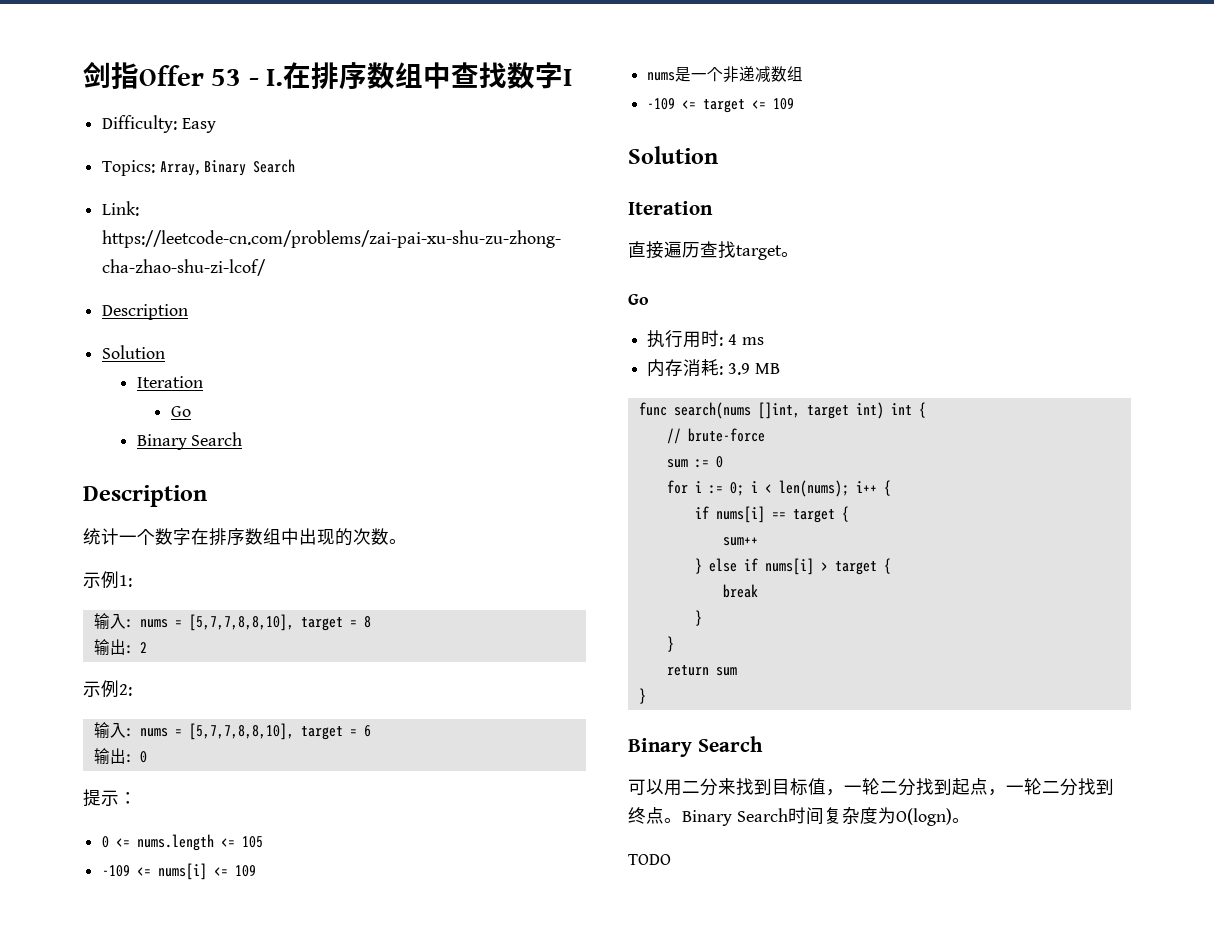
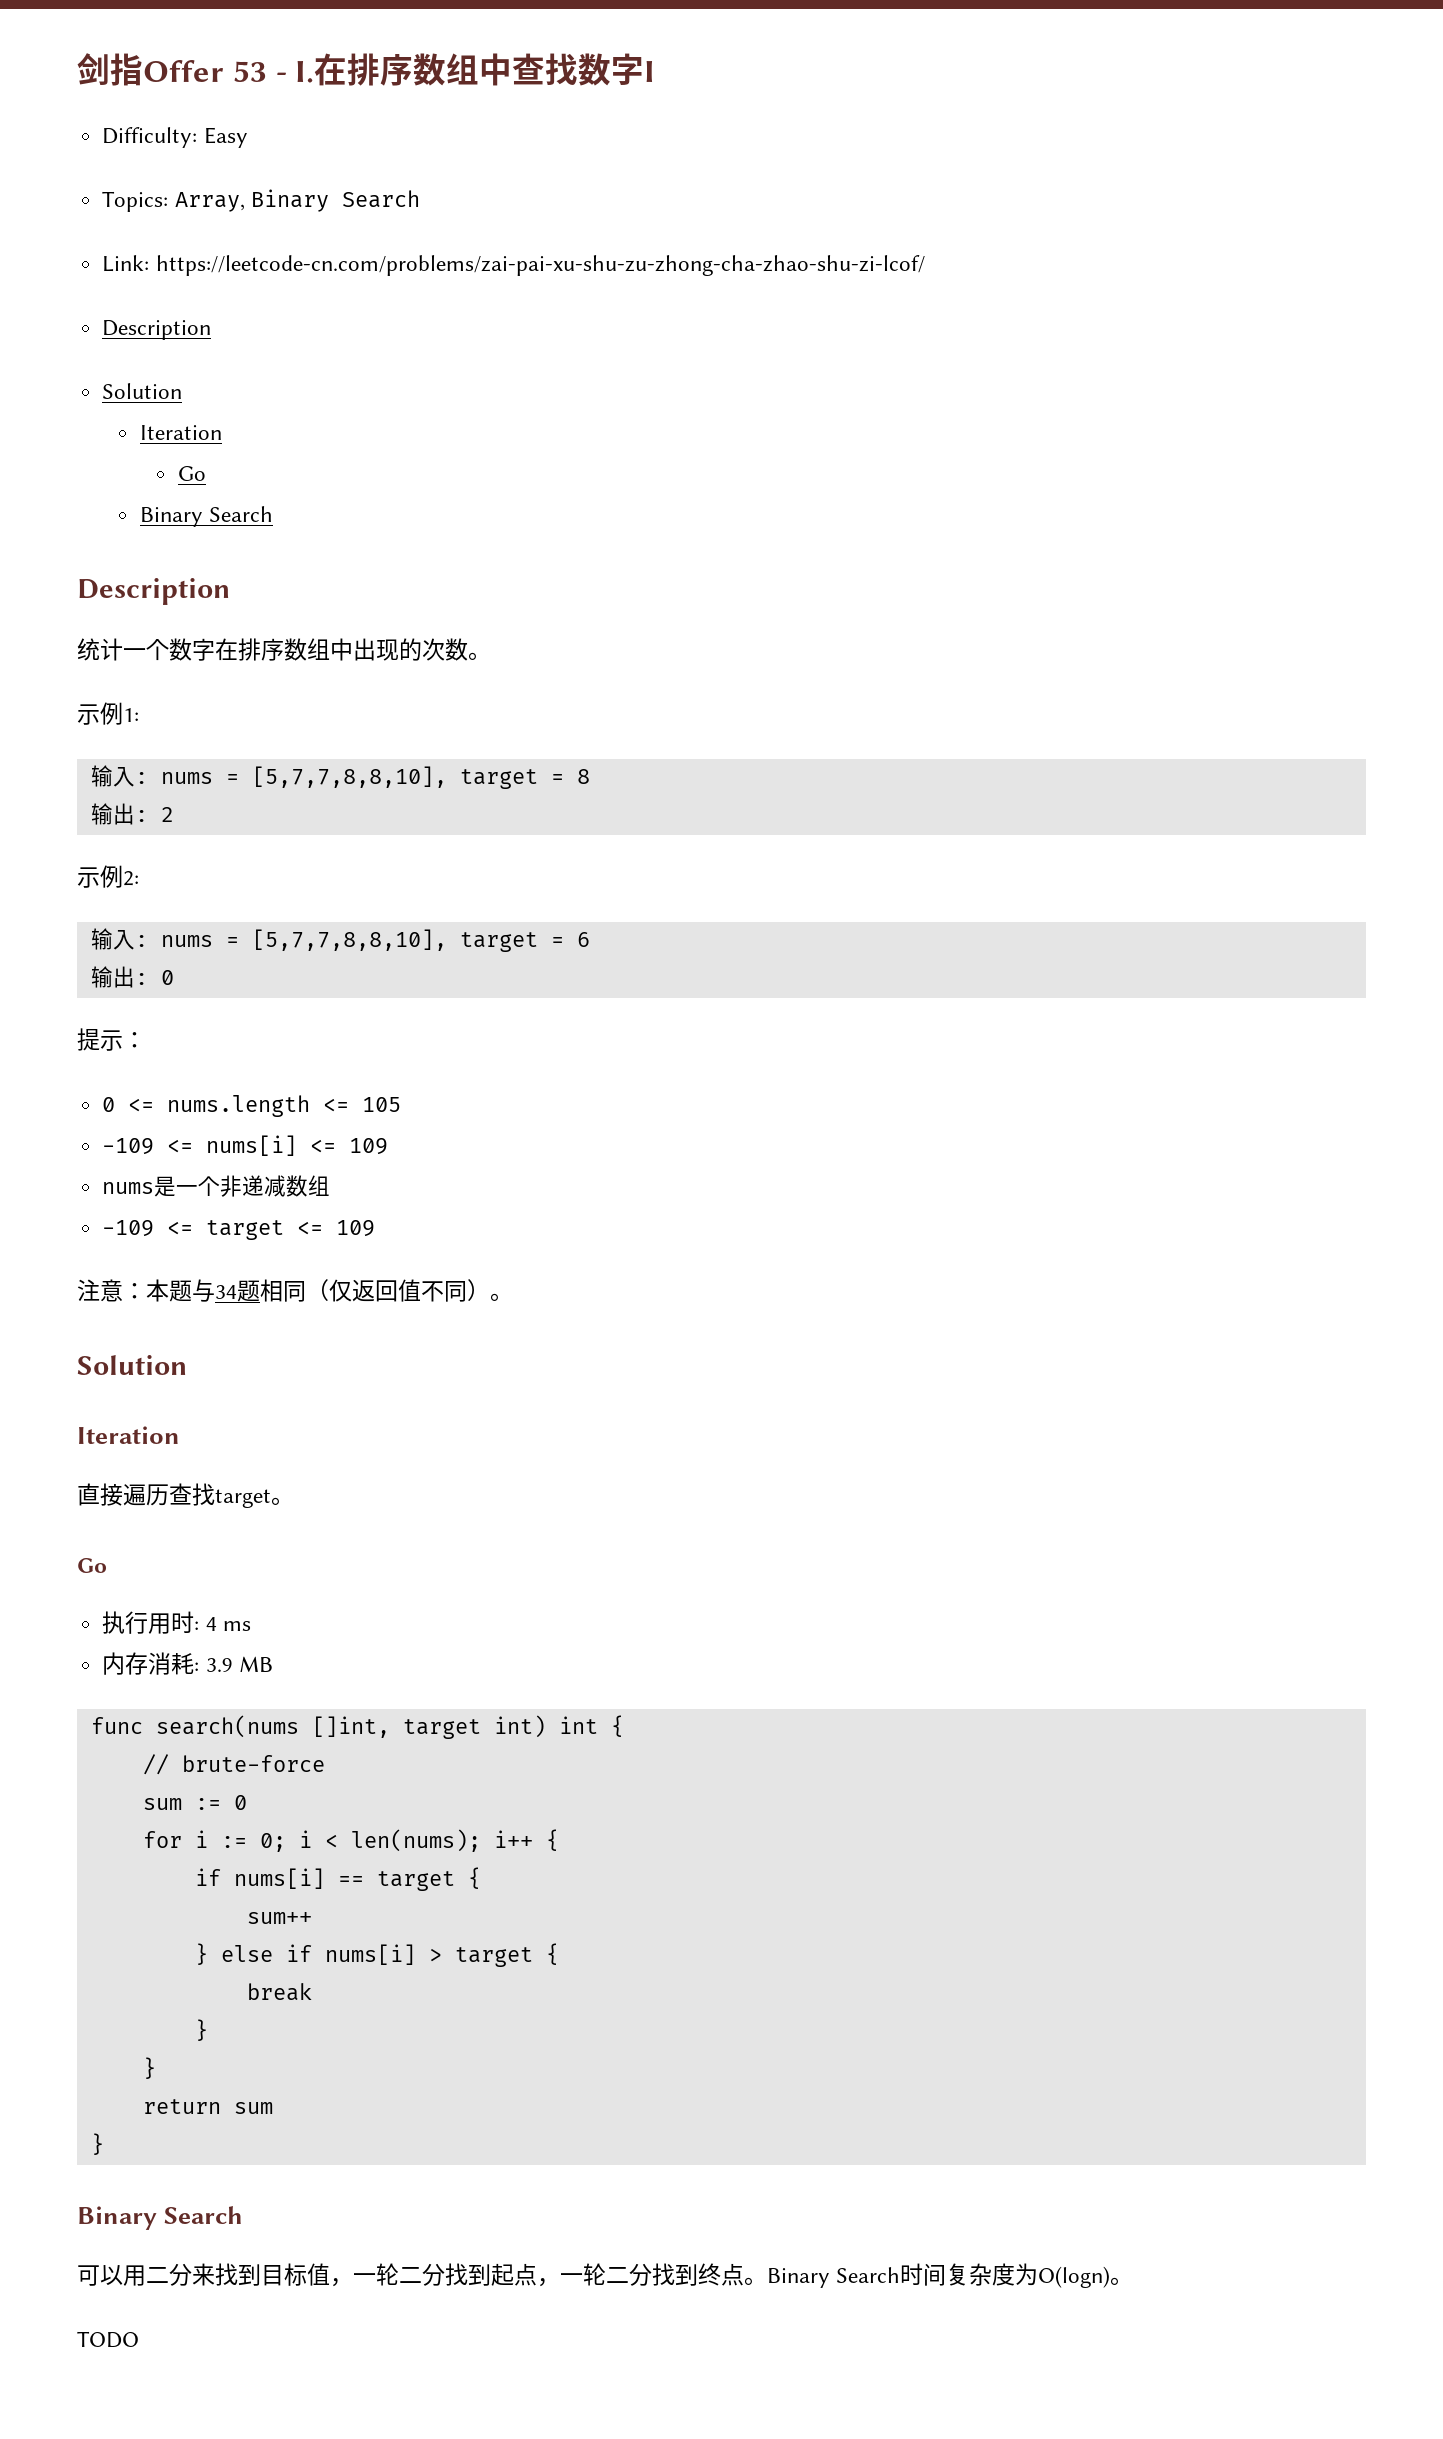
+ 注意：本题与34题相同（仅返回值不同）。

